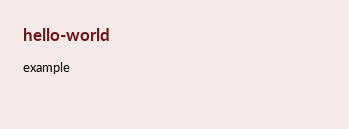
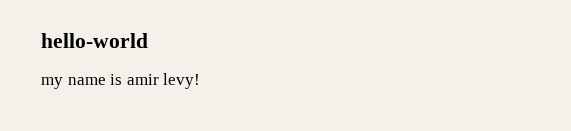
- example
+ my name is amir levy!

